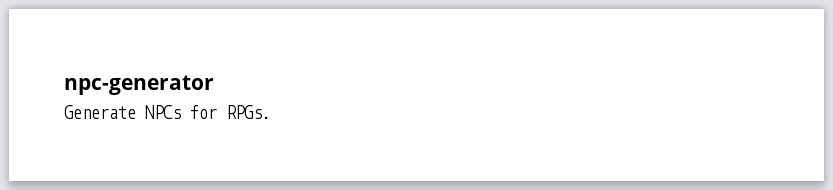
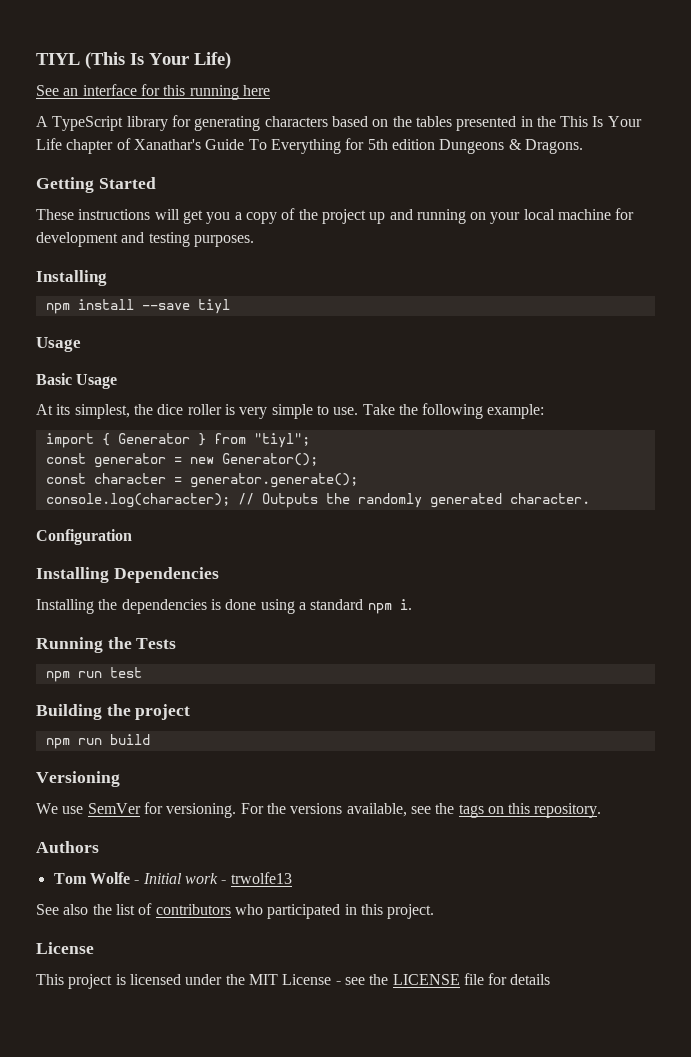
- npc-generator
- Generate NPCs for RPGs.
+ TIYL (This Is Your Life)
+ See an interface for this running here
+ A TypeScript library for generating characters based on the tables presented in the This Is Your Life chapter of Xanathar's Guide To Everything for 5th edition Dungeons & Dragons.
+ Getting Started
+ These instructions will get you a copy of the project up and running on your local machine for development and testing purposes.
+ Installing
+ npm install --save tiyl
+ Usage
+ Basic Usage
+ At its simplest, the dice roller is very simple to use. Take the following example:
+ import { Generator } from "tiyl";
+ const generator = new Generator();
+ const character = generator.generate();
+ console.log(character); // Outputs the randomly generated character.
+ Configuration
+ Installing Dependencies
+ Installing the dependencies is done using a standard npm i.
+ Running the Tests
+ npm run test
+ Building the project
+ npm run build
+ Versioning
+ We use SemVer for versioning. For the versions available, see the tags on this repository.
+ Authors
+ Tom Wolfe - Initial work - trwolfe13
+ See also the list of contributors who participated in this project.
+ License
+ This project is licensed under the MIT License - see the LICENSE file for details

